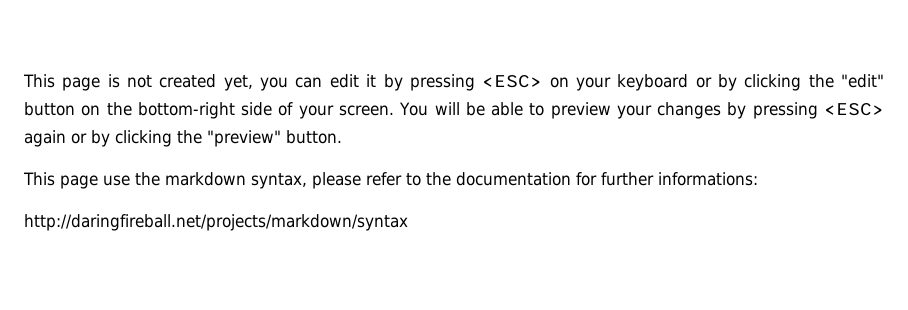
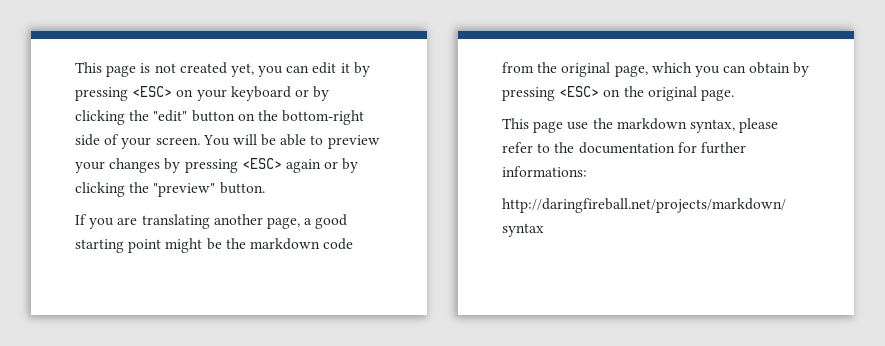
+ If you are translating another page, a good starting point might be the markdown code from the original page, which you can obtain by pressing <ESC> on the original page.

